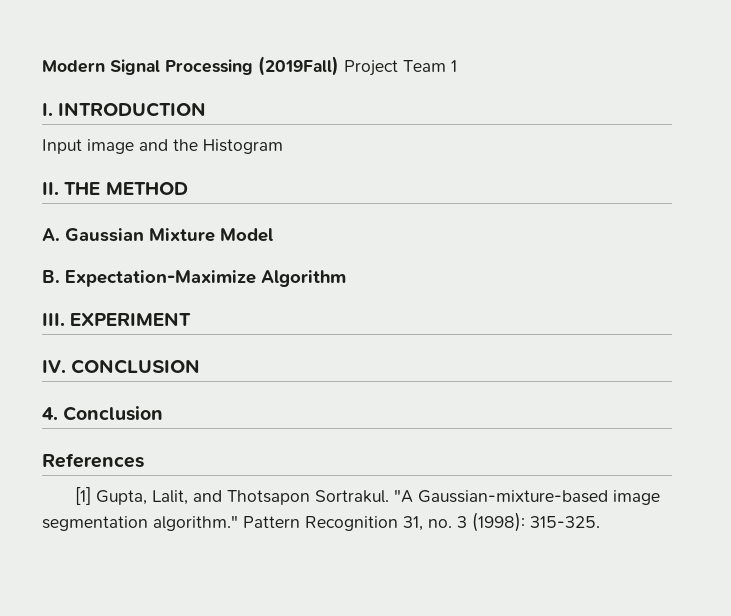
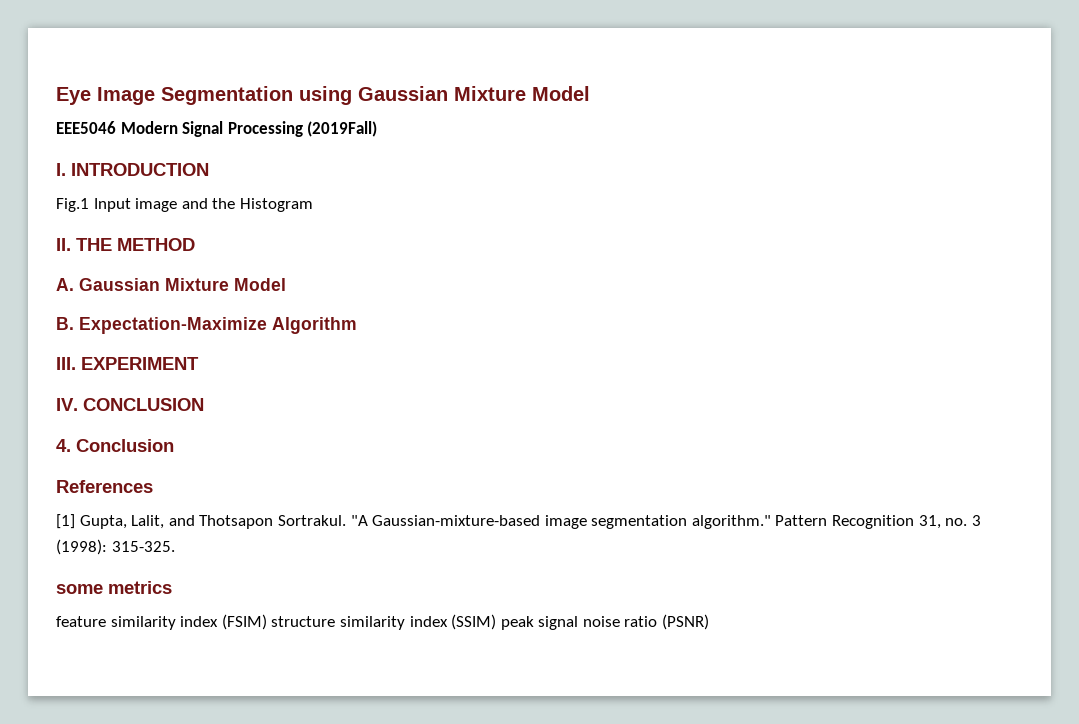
- Modern Signal Processing (2019Fall) Project Team 1
+ Eye Image Segmentation using Gaussian Mixture Model
+ EEE5046 Modern Signal Processing (2019Fall)
- Input image and the Histogram
+ Fig.1 Input image and the Histogram
+ some metrics
+ feature similarity index (FSIM) structure similarity index (SSIM) peak signal noise ratio (PSNR)

